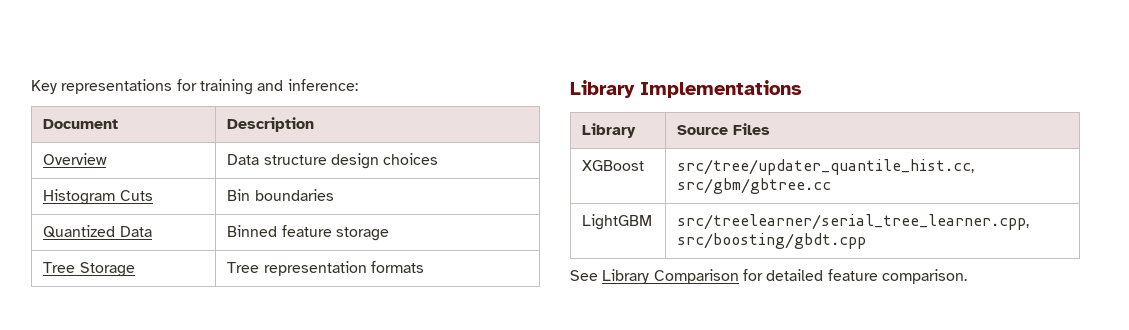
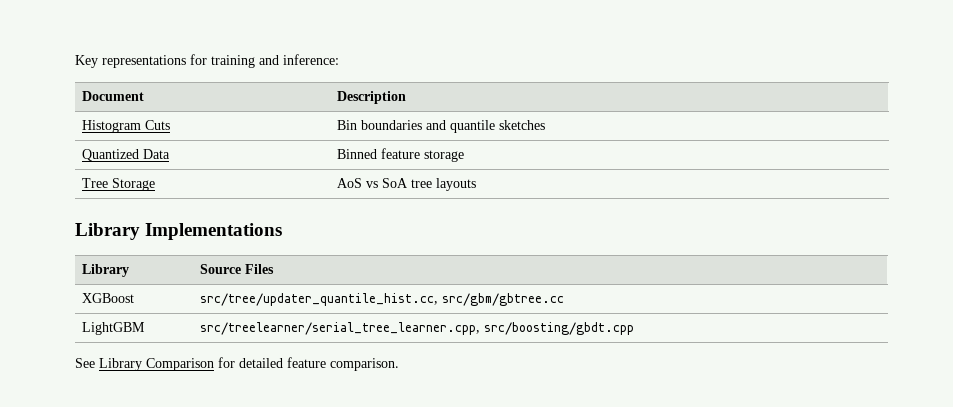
- Overview | Data structure design choices
- Histogram Cuts | Bin boundaries
+ Histogram Cuts | Bin boundaries and quantile sketches
- Tree Storage | Tree representation formats
+ Tree Storage | AoS vs SoA tree layouts

